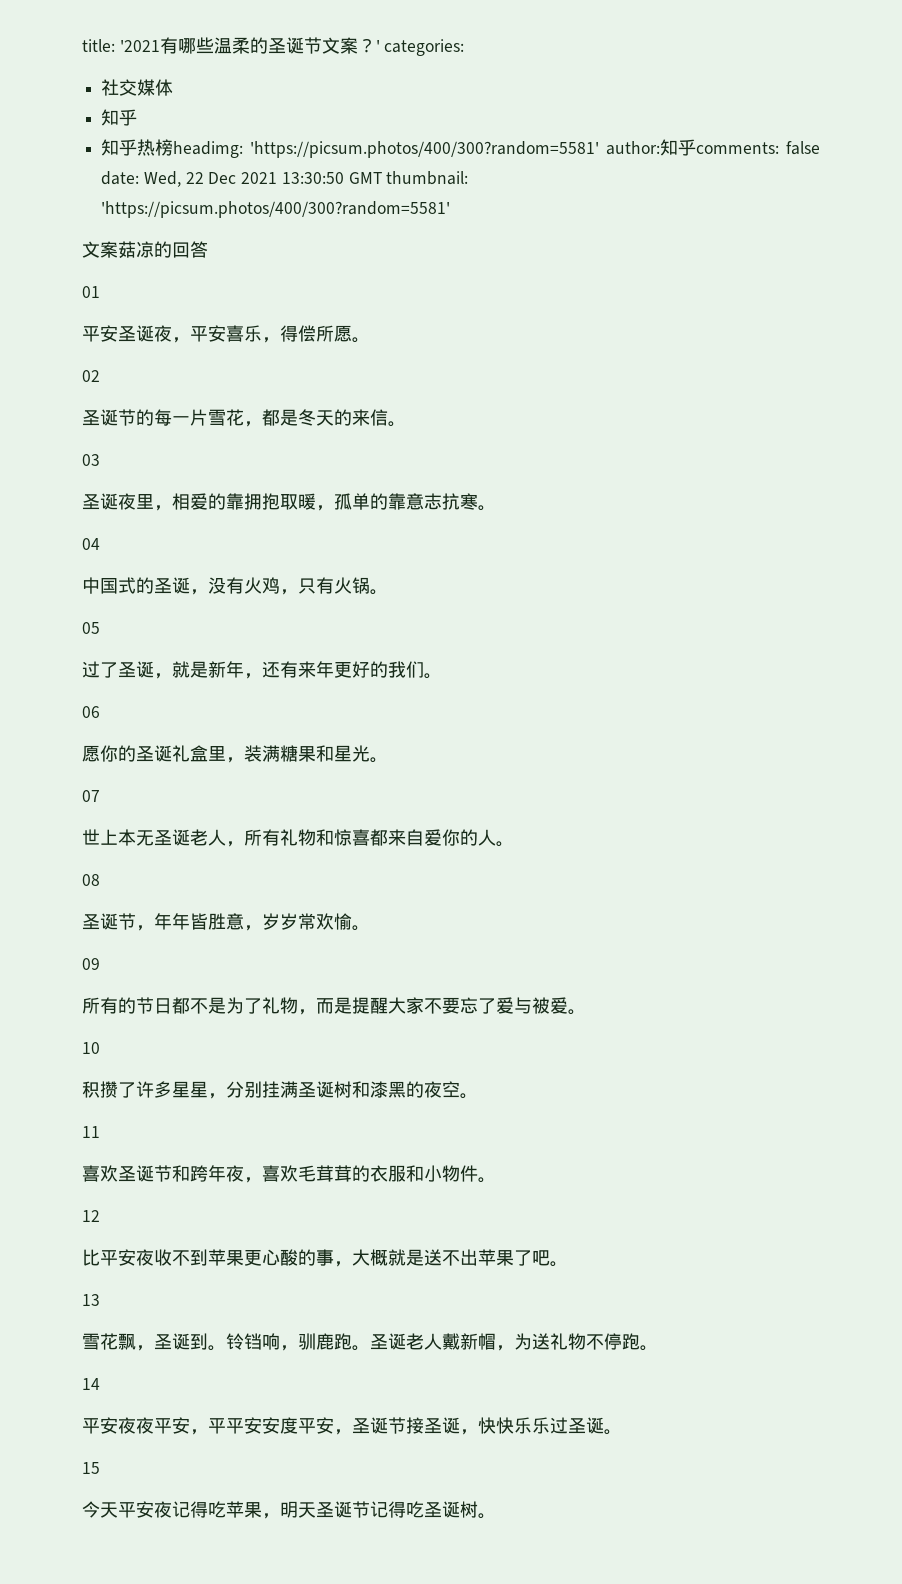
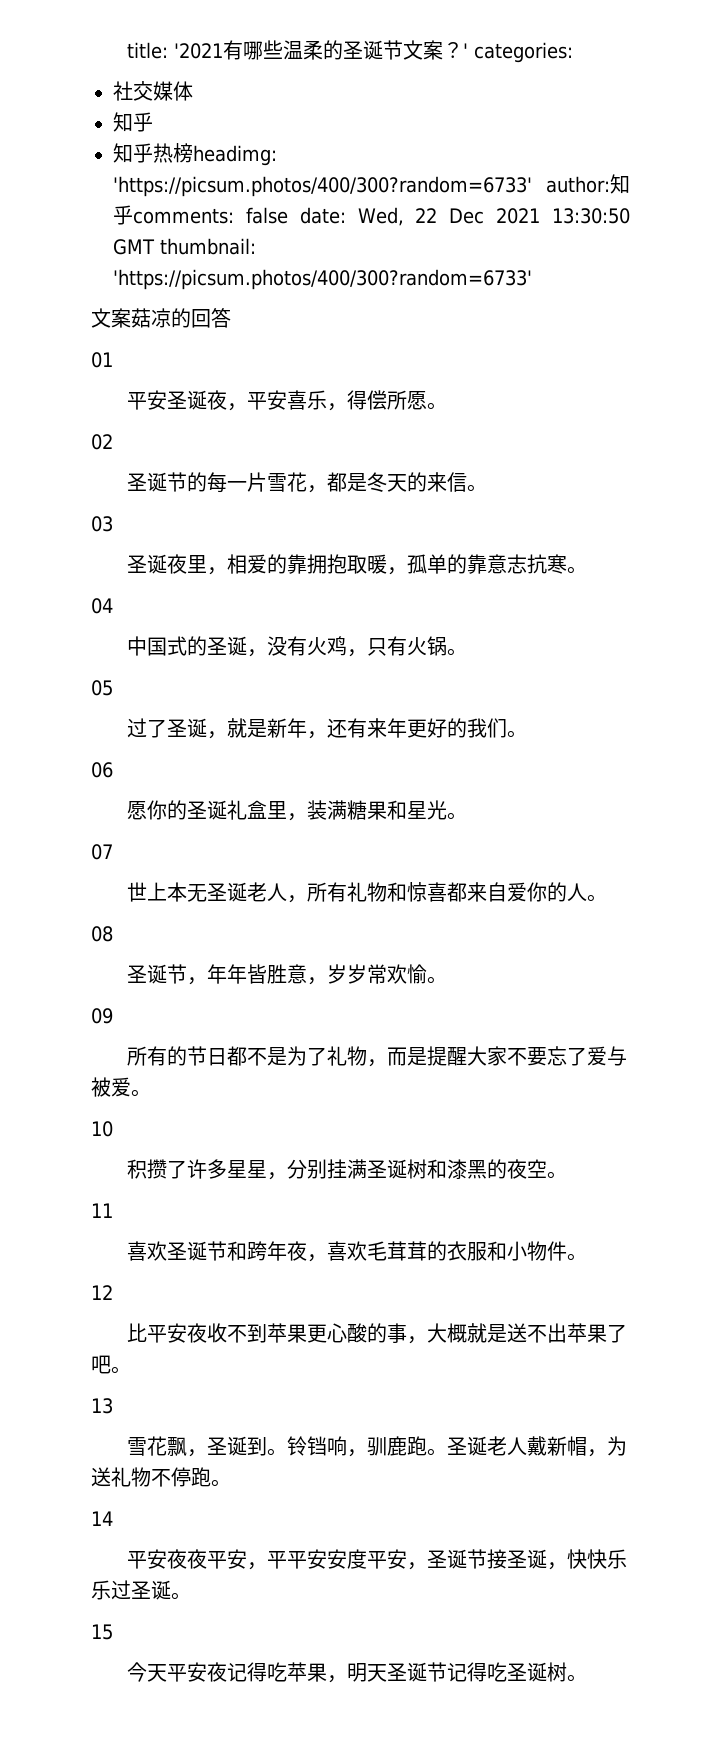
- 知乎热榜headimg: 'https://picsum.photos/400/300?random=5581' author:知乎comments: false date: Wed, 22 Dec 2021 13:30:50 GMT thumbnail: 'https://picsum.photos/400/300?random=5581'
+ 知乎热榜headimg: 'https://picsum.photos/400/300?random=6733' author:知乎comments: false date: Wed, 22 Dec 2021 13:30:50 GMT thumbnail: 'https://picsum.photos/400/300?random=6733'

